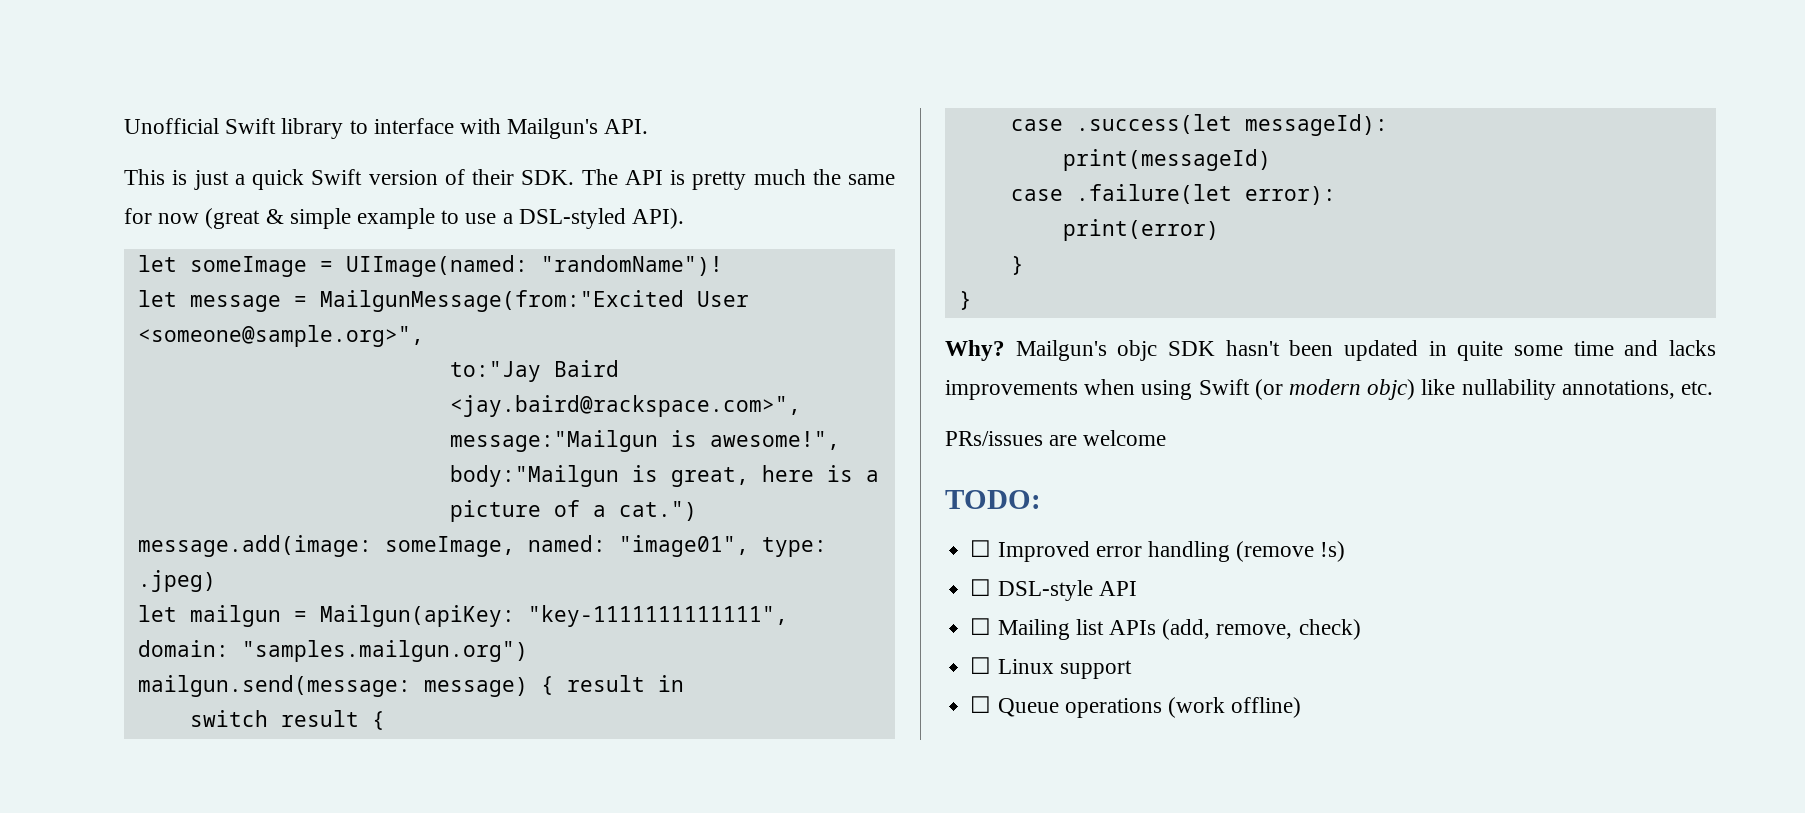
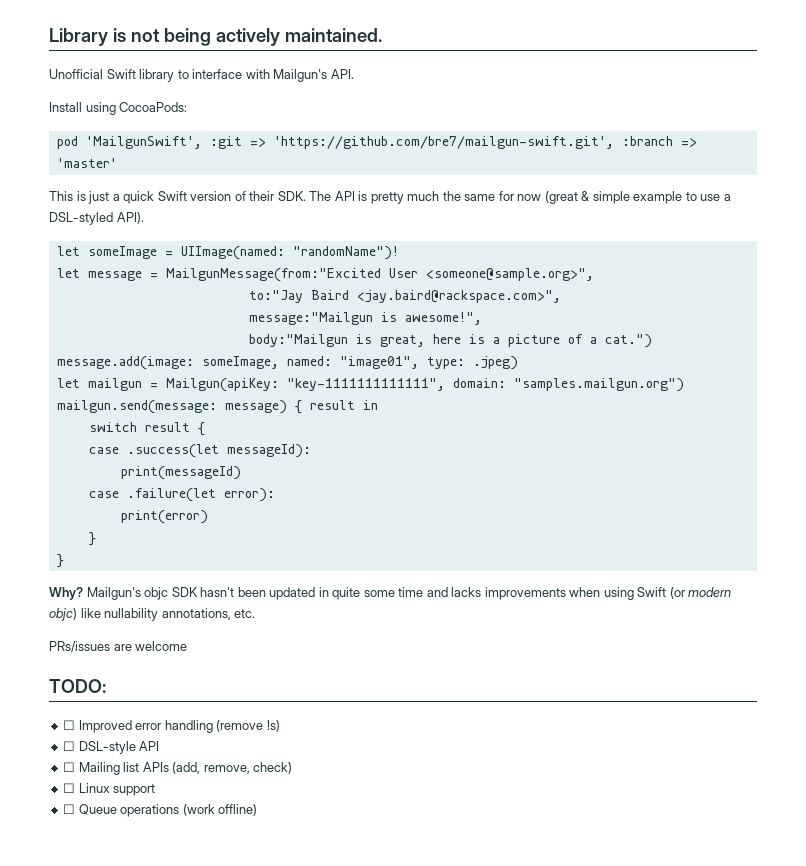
+ Library is not being actively maintained.
+ Install using CocoaPods:
+ pod 'MailgunSwift', :git => 'https://github.com/bre7/mailgun-swift.git', :branch => 'master'

